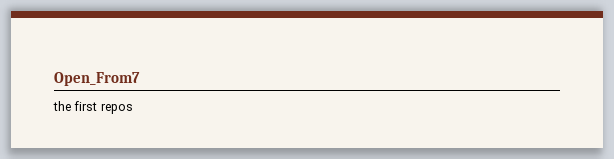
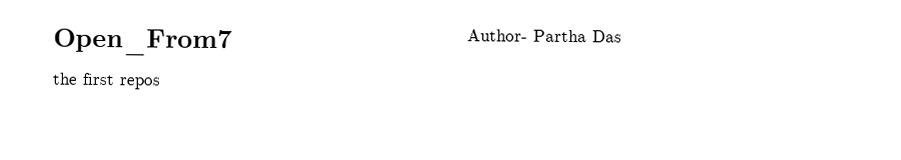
+ Author- Partha Das

